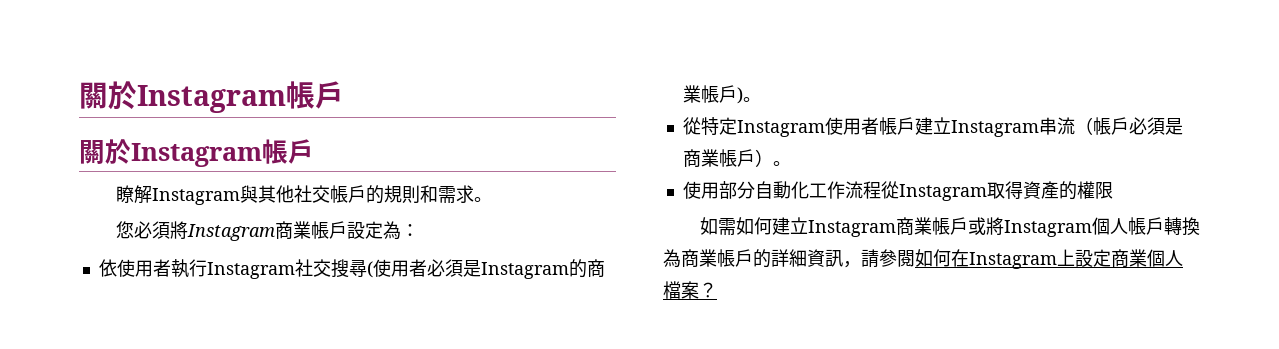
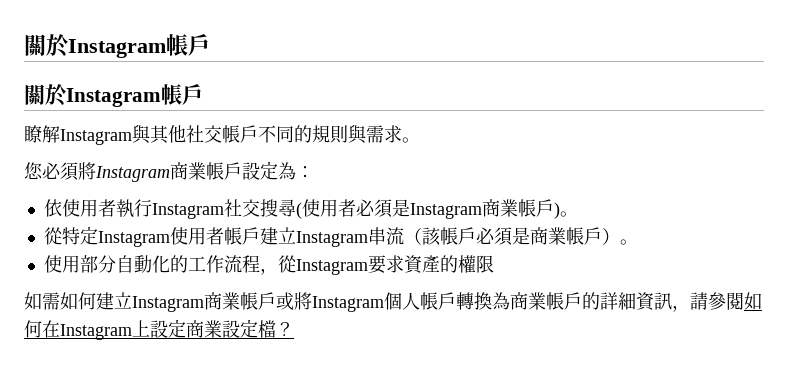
- 瞭解Instagram與其他社交帳戶的規則和需求。
+ 瞭解Instagram與其他社交帳戶不同的規則與需求。
- 依使用者執行Instagram社交搜尋(使用者必須是Instagram的商業帳戶)。
+ 依使用者執行Instagram社交搜尋(使用者必須是Instagram商業帳戶)。
- 從特定Instagram使用者帳戶建立Instagram串流（帳戶必須是商業帳戶）。
+ 從特定Instagram使用者帳戶建立Instagram串流（該帳戶必須是商業帳戶）。
- 使用部分自動化工作流程從Instagram取得資產的權限
+ 使用部分自動化的工作流程，從Instagram要求資產的權限
- 如需如何建立Instagram商業帳戶或將Instagram個人帳戶轉換為商業帳戶的詳細資訊，請參閱如何在Instagram上設定商業個人檔案？
+ 如需如何建立Instagram商業帳戶或將Instagram個人帳戶轉換為商業帳戶的詳細資訊，請參閱如何在Instagram上設定商業設定檔？

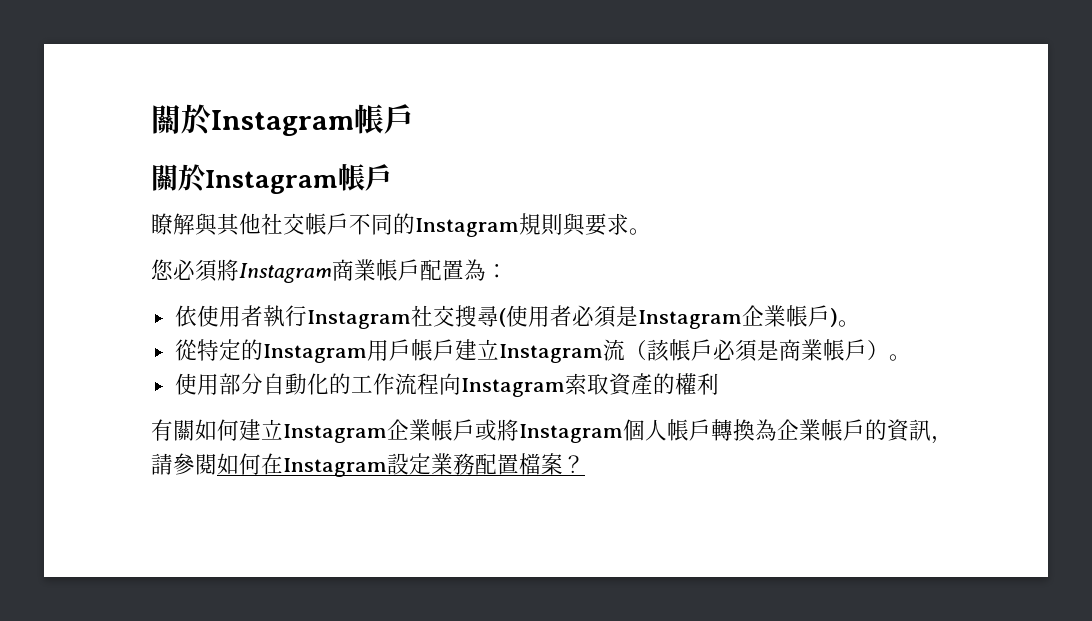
- 瞭解Instagram與其他社交帳戶不同的規則與需求。
+ 瞭解與其他社交帳戶不同的Instagram規則與要求。
- 您必須將Instagram商業帳戶設定為：
+ 您必須將Instagram商業帳戶配置為：
- 依使用者執行Instagram社交搜尋(使用者必須是Instagram商業帳戶)。
+ 依使用者執行Instagram社交搜尋(使用者必須是Instagram企業帳戶)。
- 從特定Instagram使用者帳戶建立Instagram串流（該帳戶必須是商業帳戶）。
+ 從特定的Instagram用戶帳戶建立Instagram流（該帳戶必須是商業帳戶）。
- 使用部分自動化的工作流程，從Instagram要求資產的權限
- 如需如何建立Instagram商業帳戶或將Instagram個人帳戶轉換為商業帳戶的詳細資訊，請參閱如何在Instagram上設定商業設定檔？
+ 使用部分自動化的工作流程向Instagram索取資產的權利
+ 有關如何建立Instagram企業帳戶或將Instagram個人帳戶轉換為企業帳戶的資訊，請參閱如何在Instagram設定業務配置檔案？

